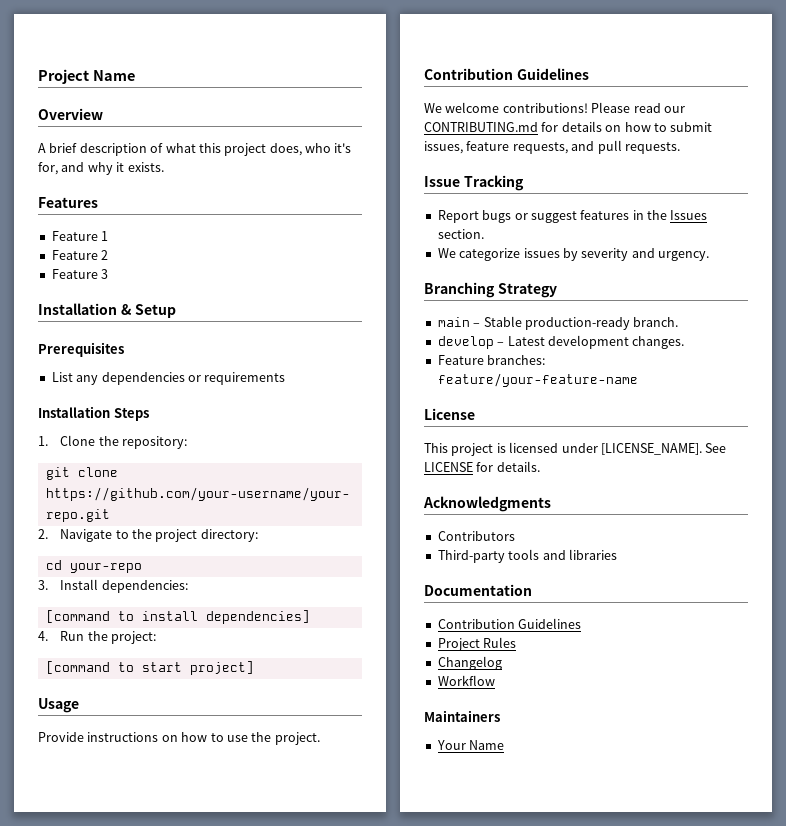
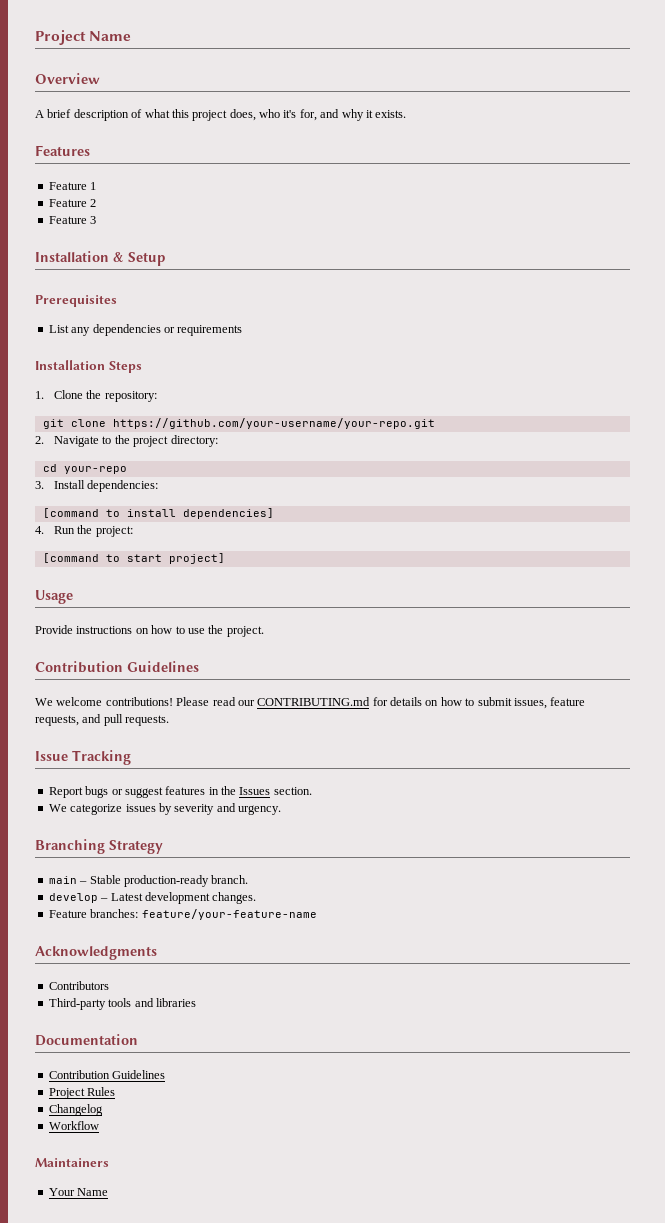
- License
- This project is licensed under [LICENSE_NAME]. See LICENSE for details.

